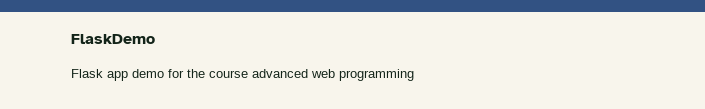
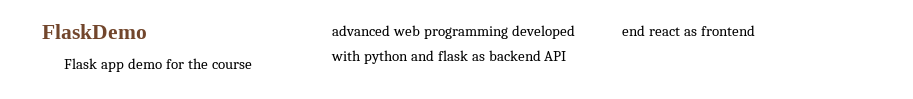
- Flask app demo for the course advanced web programming
+ Flask app demo for the course advanced web programming developed with python and flask as backend API end react as frontend

